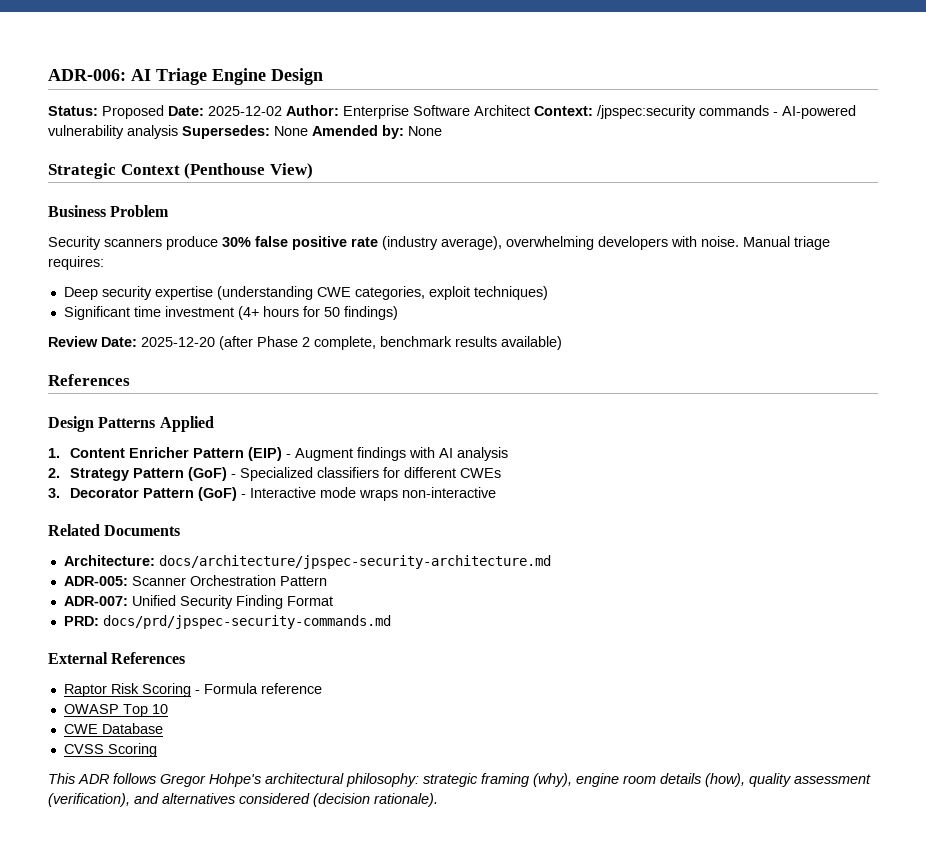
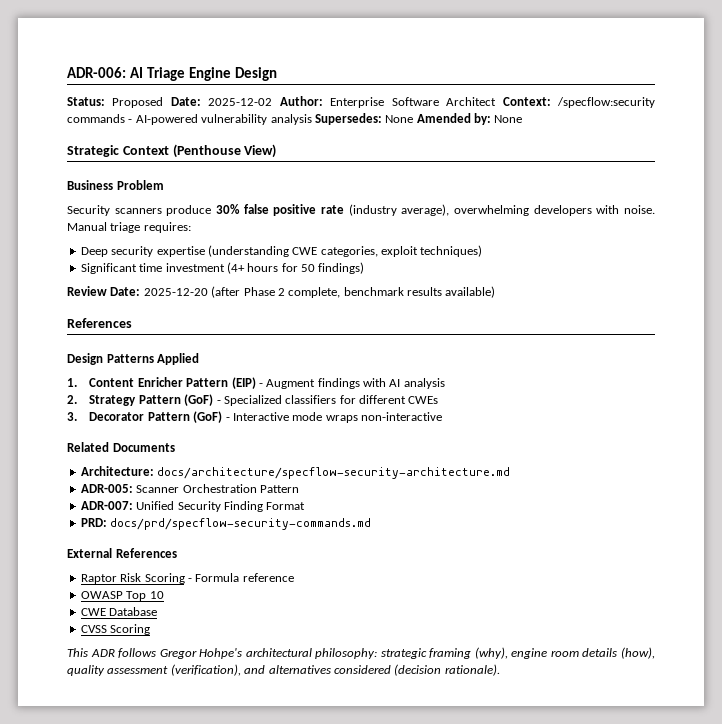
- Status: Proposed Date: 2025-12-02 Author: Enterprise Software Architect Context: /jpspec:security commands - AI-powered vulnerability analysis Supersedes: None Amended by: None
+ Status: Proposed Date: 2025-12-02 Author: Enterprise Software Architect Context: /specflow:security commands - AI-powered vulnerability analysis Supersedes: None Amended by: None
- Architecture: docs/architecture/jpspec-security-architecture.md
+ Architecture: docs/architecture/specflow-security-architecture.md
- PRD: docs/prd/jpspec-security-commands.md
+ PRD: docs/prd/specflow-security-commands.md

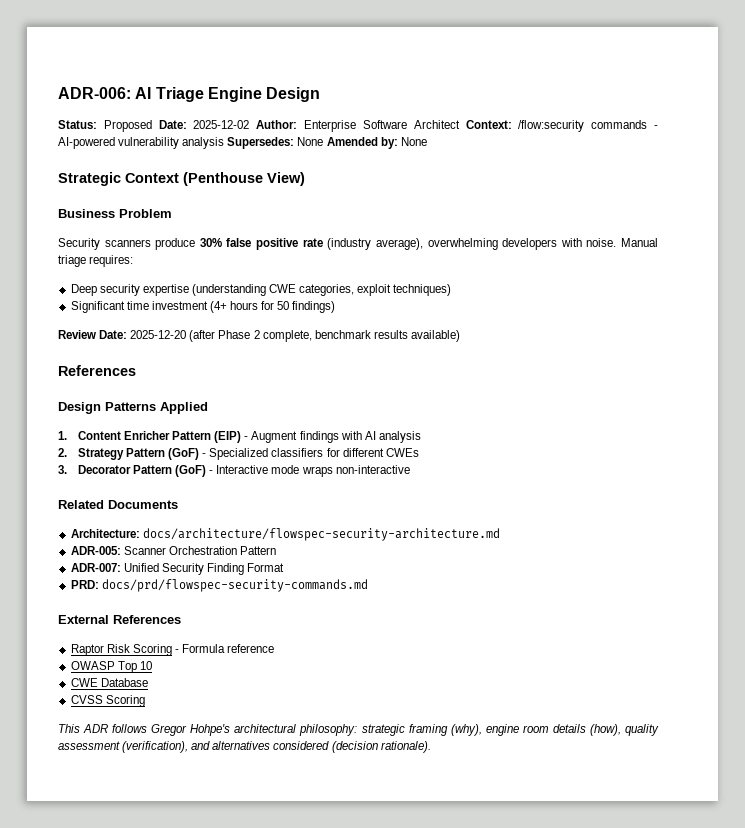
- Status: Proposed Date: 2025-12-02 Author: Enterprise Software Architect Context: /specflow:security commands - AI-powered vulnerability analysis Supersedes: None Amended by: None
+ Status: Proposed Date: 2025-12-02 Author: Enterprise Software Architect Context: /flow:security commands - AI-powered vulnerability analysis Supersedes: None Amended by: None
- Architecture: docs/architecture/specflow-security-architecture.md
+ Architecture: docs/architecture/flowspec-security-architecture.md
- PRD: docs/prd/specflow-security-commands.md
+ PRD: docs/prd/flowspec-security-commands.md

